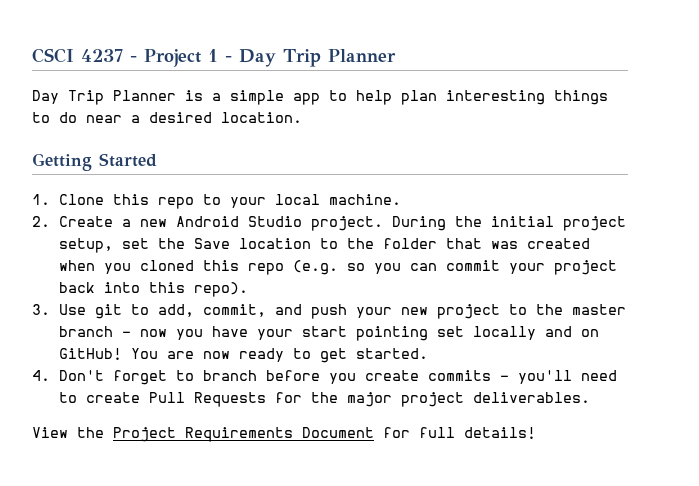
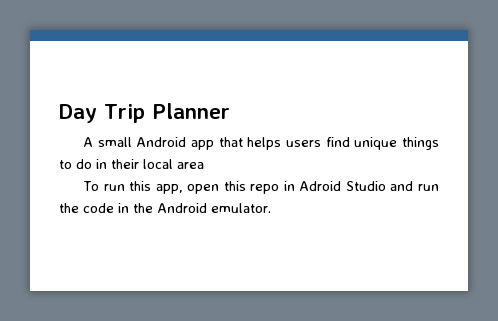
- CSCI 4237 - Project 1 - Day Trip Planner
- Day Trip Planner is a simple app to help plan interesting things to do near a desired location.
- Getting Started
- 1. Clone this repo to your local machine.
- 2. Create a new Android Studio project. During the initial project setup, set the Save location to the folder that was created when you cloned this repo (e.g. so you can commit your project back into this repo).
- 3. Use git to add, commit, and push your new project to the master branch - now you have your start pointing set locally and on GitHub! You are now ready to get started.
- 4. Don't forget to branch before you create commits - you'll need to create Pull Requests for the major project deliverables.
- View the Project Requirements Document for full details!
+ Day Trip Planner
+ A small Android app that helps users find unique things to do in their local area
+ To run this app, open this repo in Adroid Studio and run the code in the Android emulator.

